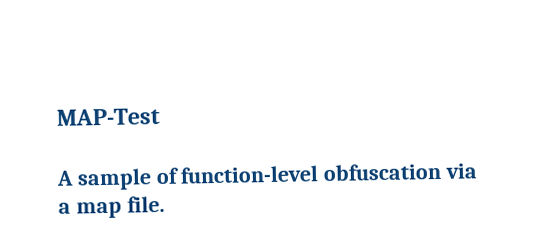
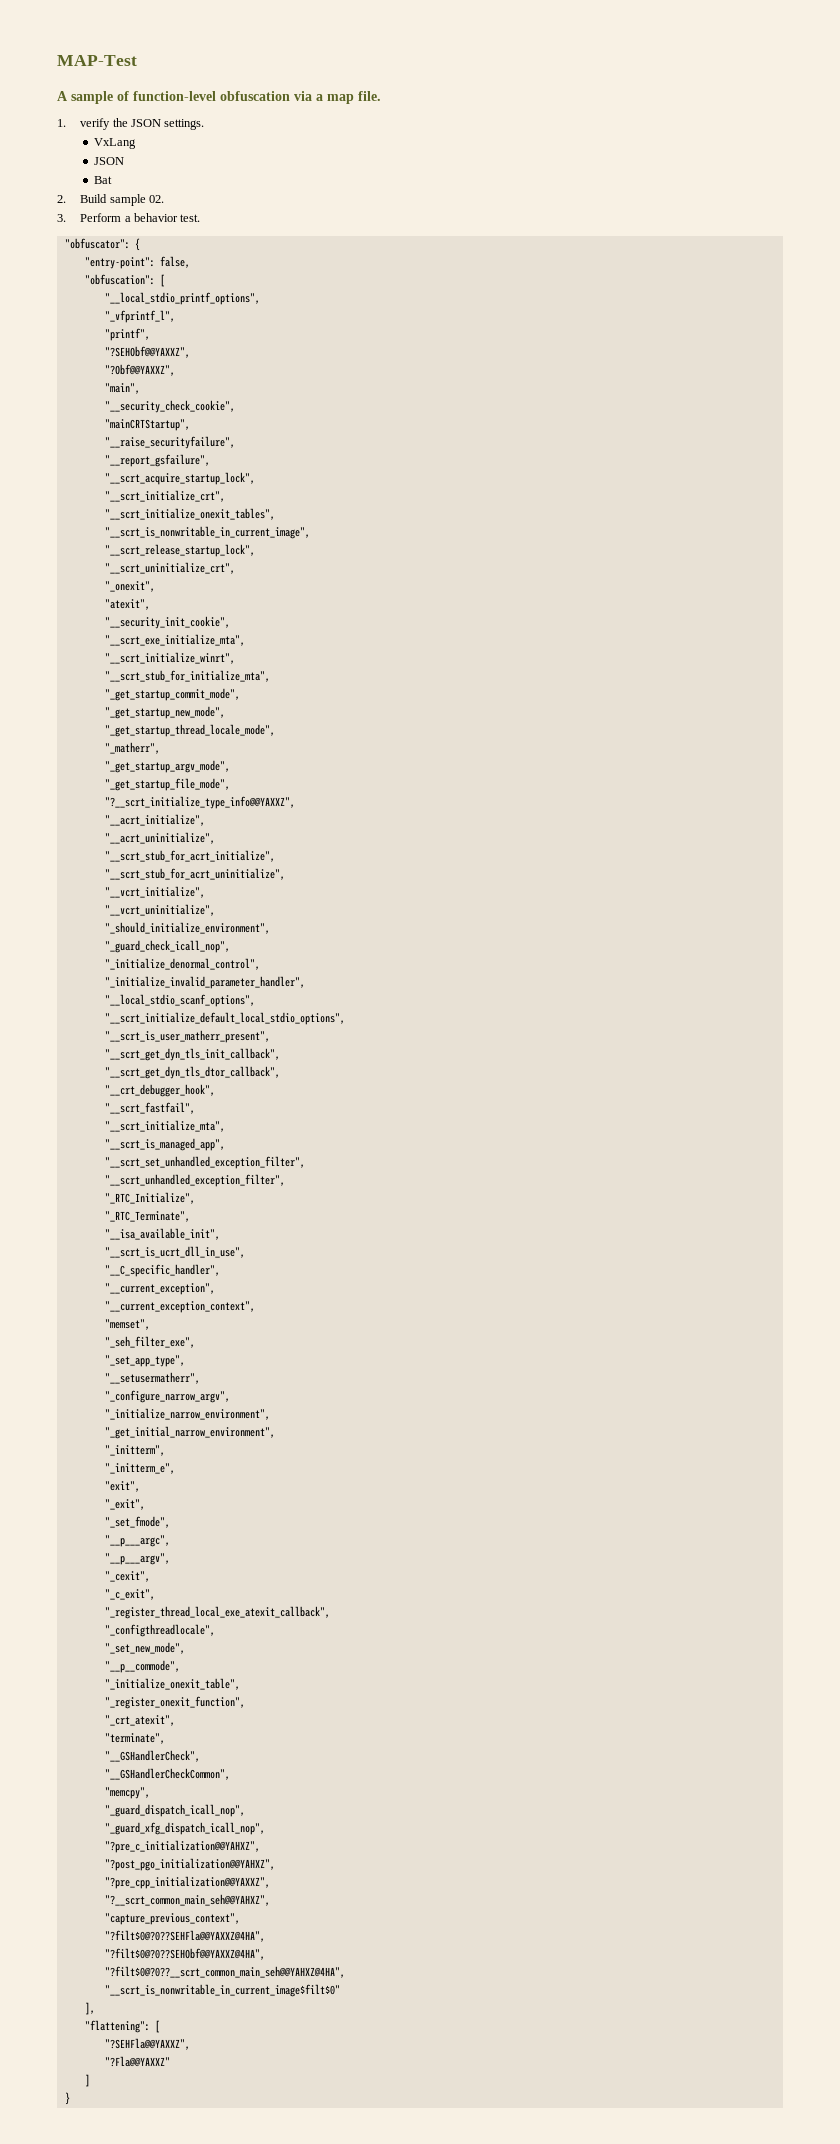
+ 1. verify the JSON settings.
+ VxLang
+ JSON
+ Bat
+ 2. Build sample 02.
+ 3. Perform a behavior test.
+ "obfuscator": {
+ "entry-point": false,
+ "obfuscation": [
+ "__local_stdio_printf_options",
+ "_vfprintf_l",
+ "printf",
+ "?SEHObf@@YAXXZ",
+ "?Obf@@YAXXZ",
+ "main",
+ "__security_check_cookie",
+ "mainCRTStartup",
+ "__raise_securityfailure",
+ "__report_gsfailure",
+ "__scrt_acquire_startup_lock",
+ "__scrt_initialize_crt",
+ "__scrt_initialize_onexit_tables",
+ "__scrt_is_nonwritable_in_current_image",
+ "__scrt_release_startup_lock",
+ "__scrt_uninitialize_crt",
+ "_onexit",
+ "atexit",
+ "__security_init_cookie",
+ "__scrt_exe_initialize_mta",
+ "__scrt_initialize_winrt",
+ "__scrt_stub_for_initialize_mta",
+ "_get_startup_commit_mode",
+ "_get_startup_new_mode",
+ "_get_startup_thread_locale_mode",
+ "_matherr",
+ "_get_startup_argv_mode",
+ "_get_startup_file_mode",
+ "?__scrt_initialize_type_info@@YAXXZ",
+ "__acrt_initialize",
+ "__acrt_uninitialize",
+ "__scrt_stub_for_acrt_initialize",
+ "__scrt_stub_for_acrt_uninitialize",
+ "__vcrt_initialize",
+ "__vcrt_uninitialize",
+ "_should_initialize_environment",
+ "_guard_check_icall_nop",
+ "_initialize_denormal_control",
+ "_initialize_invalid_parameter_handler",
+ "__local_stdio_scanf_options",
+ "__scrt_initialize_default_local_stdio_options",
+ "__scrt_is_user_matherr_present",
+ "__scrt_get_dyn_tls_init_callback",
+ "__scrt_get_dyn_tls_dtor_callback",
+ "__crt_debugger_hook",
+ "__scrt_fastfail",
+ "__scrt_initialize_mta",
+ "__scrt_is_managed_app",
+ "__scrt_set_unhandled_exception_filter",
+ "__scrt_unhandled_exception_filter",
+ "_RTC_Initialize",
+ "_RTC_Terminate",
+ "__isa_available_init",
+ "__scrt_is_ucrt_dll_in_use",
+ "__C_specific_handler",
+ "__current_exception",
+ "__current_exception_context",
+ "memset",
+ "_seh_filter_exe",
+ "_set_app_type",
+ "__setusermatherr",
+ "_configure_narrow_argv",
+ "_initialize_narrow_environment",
+ "_get_initial_narrow_environment",
+ "_initterm",
+ "_initterm_e",
+ "exit",
+ "_exit",
+ "_set_fmode",
+ "__p___argc",
+ "__p___argv",
+ "_cexit",
+ "_c_exit",
+ "_register_thread_local_exe_atexit_callback",
+ "_configthreadlocale",
+ "_set_new_mode",
+ "__p__commode",
+ "_initialize_onexit_table",
+ "_register_onexit_function",
+ "_crt_atexit",
+ "terminate",
+ "__GSHandlerCheck",
+ "__GSHandlerCheckCommon",
+ "memcpy",
+ "_guard_dispatch_icall_nop",
+ "_guard_xfg_dispatch_icall_nop",
+ "?pre_c_initialization@@YAHXZ",
+ "?post_pgo_initialization@@YAHXZ",
+ "?pre_cpp_initialization@@YAXXZ",
+ "?__scrt_common_main_seh@@YAHXZ",
+ "capture_previous_context",
+ "?filt$0@?0??SEHFla@@YAXXZ@4HA",
+ "?filt$0@?0??SEHObf@@YAXXZ@4HA",
+ "?filt$0@?0??__scrt_common_main_seh@@YAHXZ@4HA",
+ "__scrt_is_nonwritable_in_current_image$filt$0"
+ ],
+ "flattening": [
+ "?SEHFla@@YAXXZ",
+ "?Fla@@YAXXZ"
+ ]
+ }

